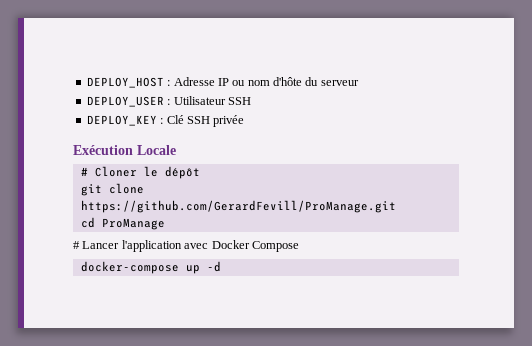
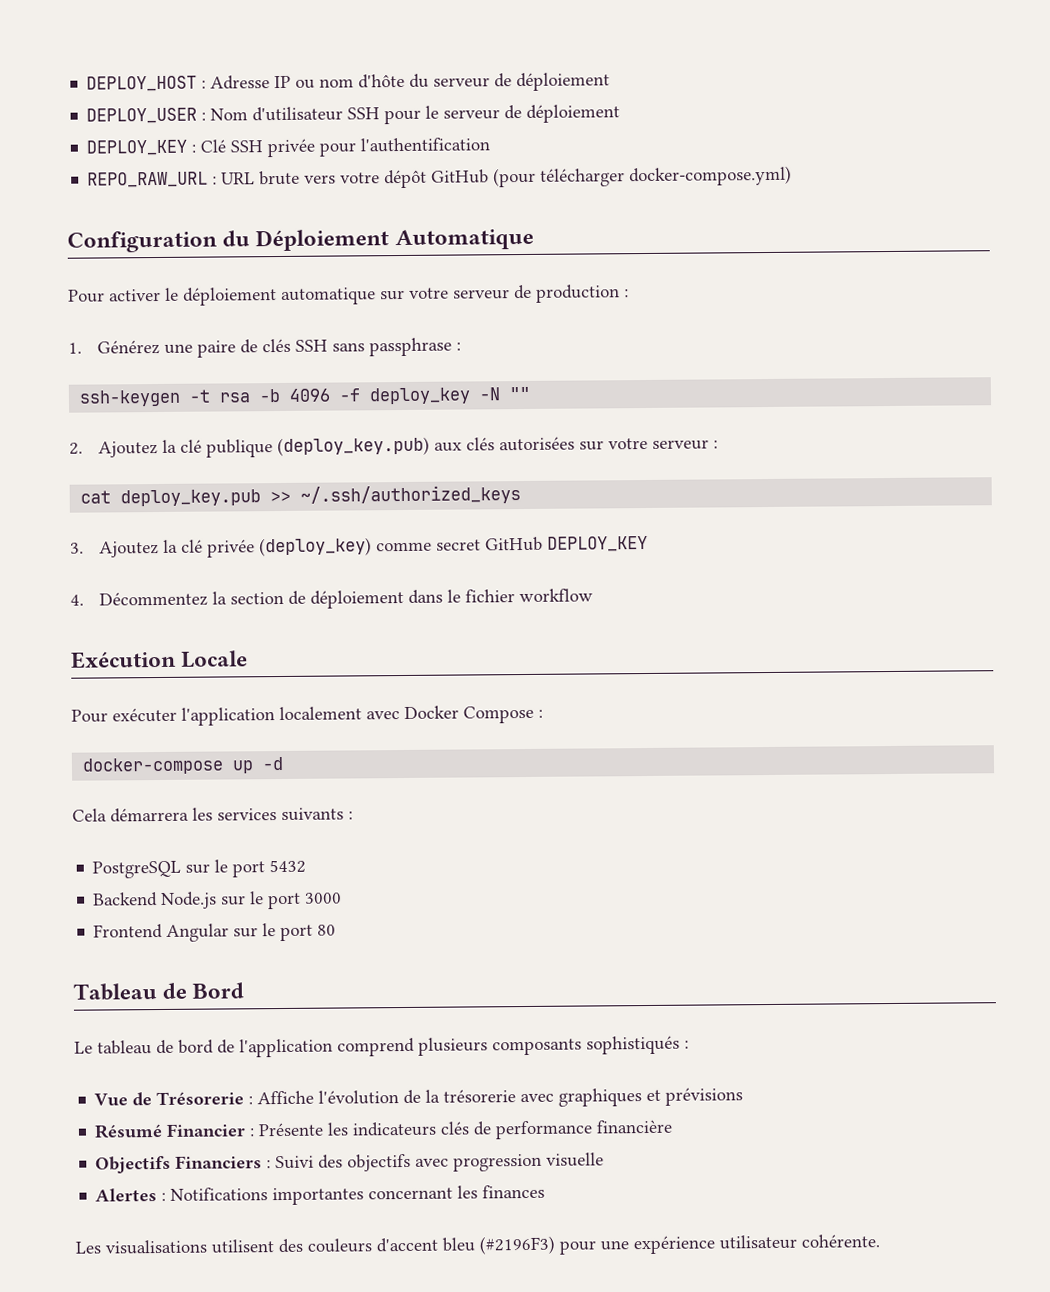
- DEPLOY_HOST : Adresse IP ou nom d'hôte du serveur
+ DEPLOY_HOST : Adresse IP ou nom d'hôte du serveur de déploiement
- DEPLOY_USER : Utilisateur SSH
+ DEPLOY_USER : Nom d'utilisateur SSH pour le serveur de déploiement
- DEPLOY_KEY : Clé SSH privée
+ DEPLOY_KEY : Clé SSH privée pour l'authentification
+ REPO_RAW_URL : URL brute vers votre dépôt GitHub (pour télécharger docker-compose.yml)
+ Configuration du Déploiement Automatique
+ Pour activer le déploiement automatique sur votre serveur de production :
+ 1. Générez une paire de clés SSH sans passphrase :
+ ssh-keygen -t rsa -b 4096 -f deploy_key -N ""
+ 2. Ajoutez la clé publique (deploy_key.pub) aux clés autorisées sur votre serveur :
+ cat deploy_key.pub >> ~/.ssh/authorized_keys
+ 3. Ajoutez la clé privée (deploy_key) comme secret GitHub DEPLOY_KEY
+ 4. Décommentez la section de déploiement dans le fichier workflow
  Exécution Locale
- # Cloner le dépôt
- git clone https://github.com/GerardFevill/ProManage.git
- cd ProManage
- # Lancer l'application avec Docker Compose
+ Pour exécuter l'application localement avec Docker Compose :
+ Cela démarrera les services suivants :
+ PostgreSQL sur le port 5432
+ Backend Node.js sur le port 3000
+ Frontend Angular sur le port 80
+ Tableau de Bord
+ Le tableau de bord de l'application comprend plusieurs composants sophistiqués :
+ Vue de Trésorerie : Affiche l'évolution de la trésorerie avec graphiques et prévisions
+ Résumé Financier : Présente les indicateurs clés de performance financière
+ Objectifs Financiers : Suivi des objectifs avec progression visuelle
+ Alertes : Notifications importantes concernant les finances
+ Les visualisations utilisent des couleurs d'accent bleu (#2196F3) pour une expérience utilisateur cohérente.

